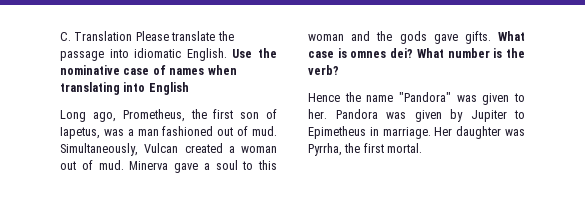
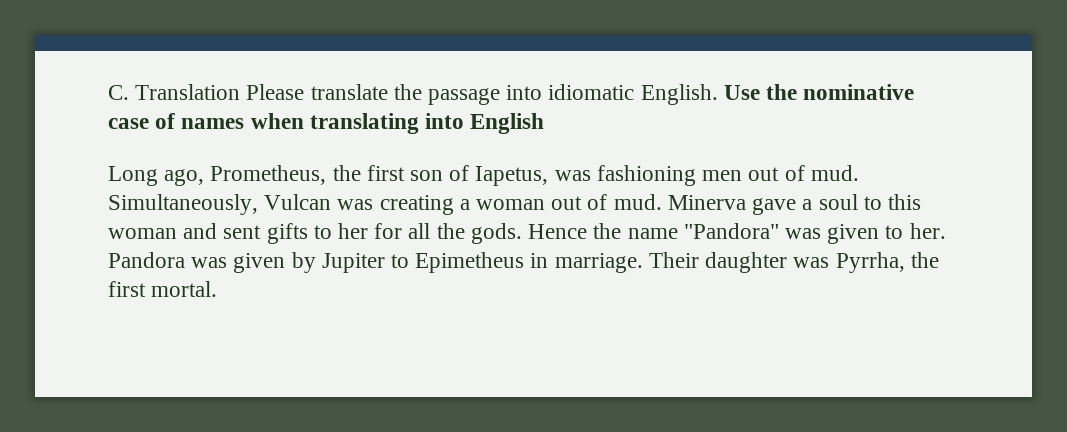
- Long ago, Prometheus, the first son of Iapetus, was a man fashioned out of mud.
+ Long ago, Prometheus, the first son of Iapetus, was fashioning men out of mud.
- Simultaneously, Vulcan created a woman out of mud.
+ Simultaneously, Vulcan was creating a woman out of mud.
- Minerva gave a soul to this woman and the gods gave gifts. What case is omnes dei? What number is the verb?
- Hence the name "Pandora" was given to her.
+ Minerva gave a soul to this woman and sent gifts to her for all the gods. Hence the name "Pandora" was given to her.
- Her daughter was Pyrrha, the first mortal.
+ Their daughter was Pyrrha, the first mortal.

